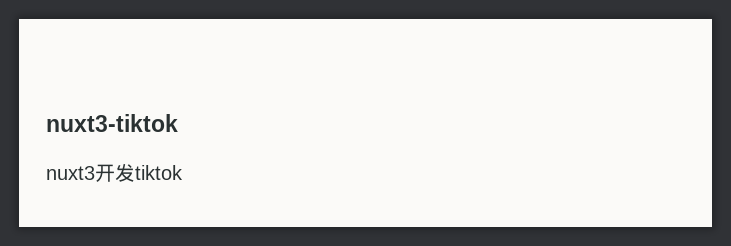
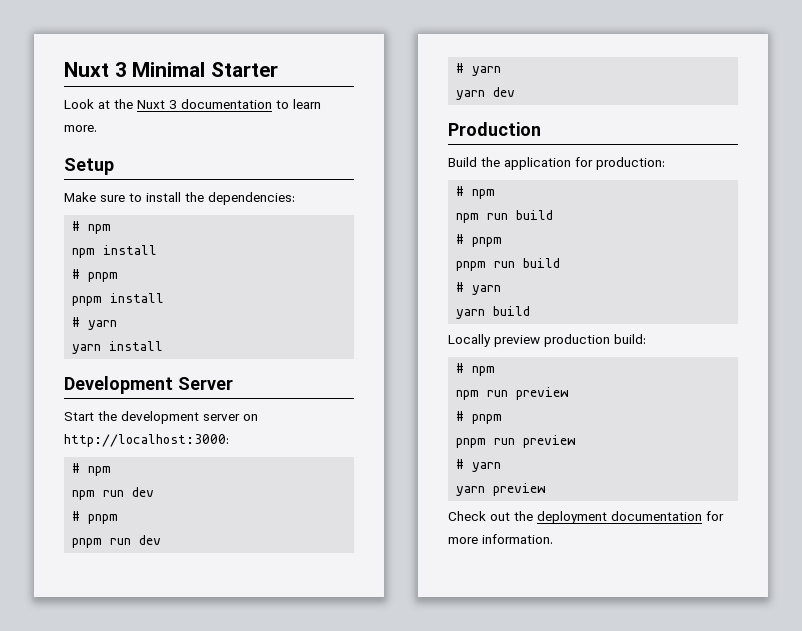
- nuxt3-tiktok
- nuxt3开发tiktok
+ Nuxt 3 Minimal Starter
+ Look at the Nuxt 3 documentation to learn more.
+ Setup
+ Make sure to install the dependencies:
+ # npm
+ npm install
+ # pnpm
+ pnpm install
+ # yarn
+ yarn install
+ Development Server
+ Start the development server on http://localhost:3000:
+ # npm
+ npm run dev
+ # pnpm
+ pnpm run dev
+ # yarn
+ yarn dev
+ Production
+ Build the application for production:
+ # npm
+ npm run build
+ # pnpm
+ pnpm run build
+ # yarn
+ yarn build
+ Locally preview production build:
+ # npm
+ npm run preview
+ # pnpm
+ pnpm run preview
+ # yarn
+ yarn preview
+ Check out the deployment documentation for more information.

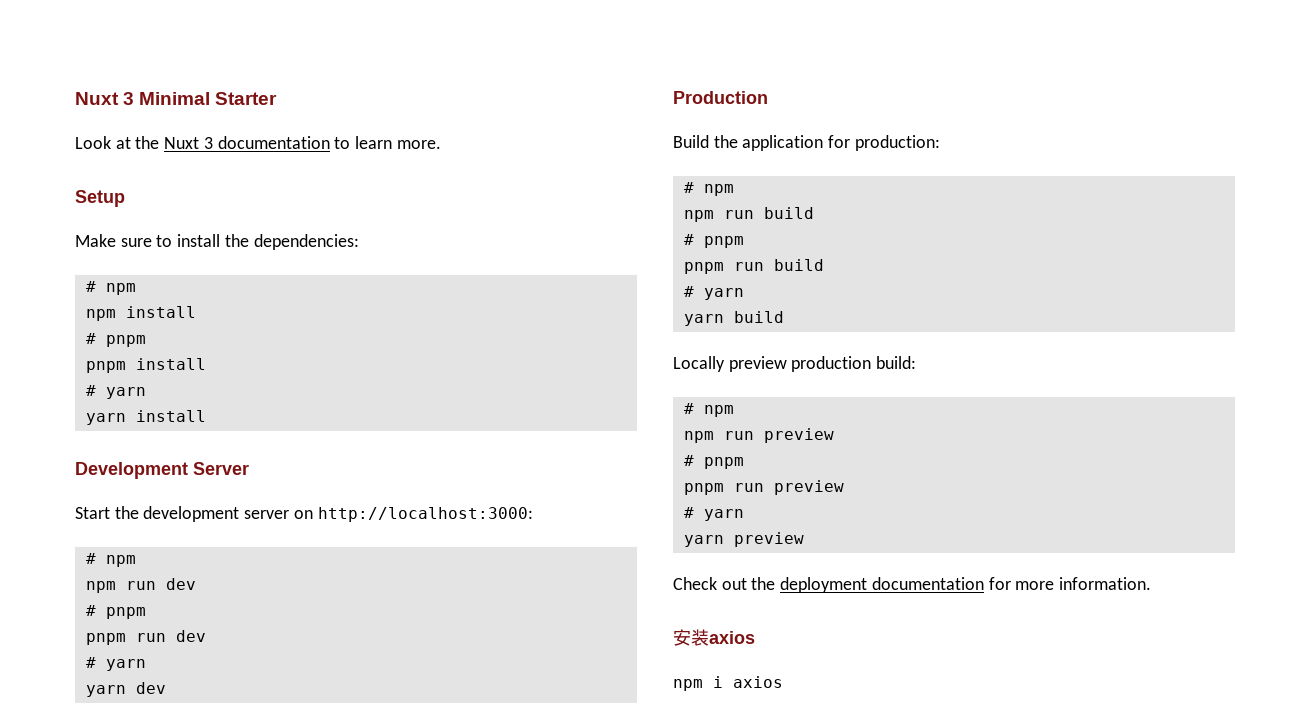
+ 安装axios
+ npm i axios

